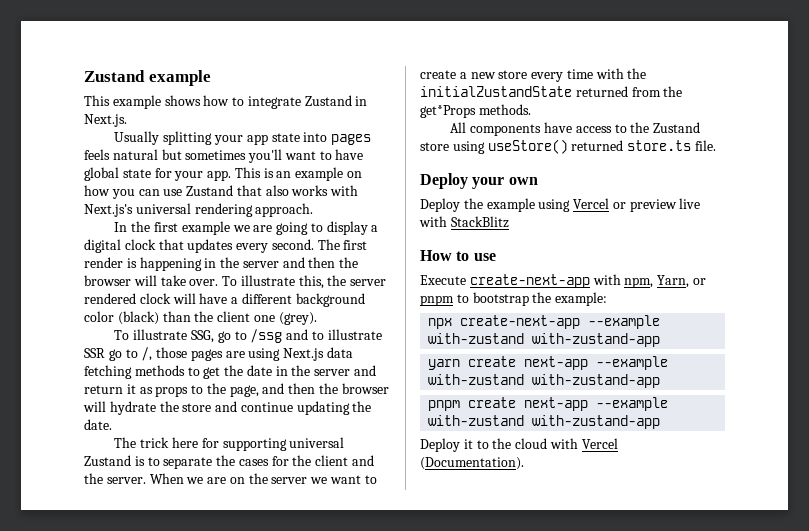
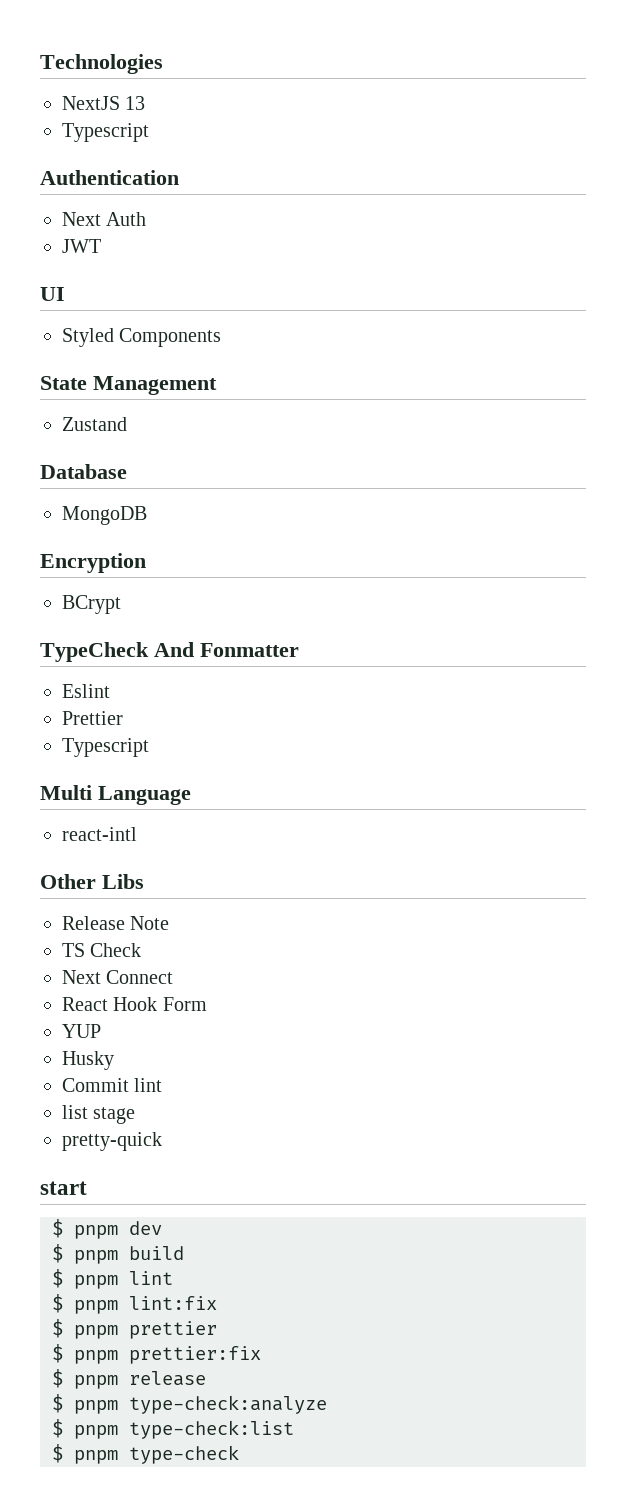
- Zustand example
- This example shows how to integrate Zustand in Next.js.
- Usually splitting your app state into pages feels natural but sometimes you'll want to have global state for your app. This is an example on how you can use Zustand that also works with Next.js's universal rendering approach.
- In the first example we are going to display a digital clock that updates every second. The first render is happening in the server and then the browser will take over. To illustrate this, the server rendered clock will have a different background color (black) than the client one (grey).
- To illustrate SSG, go to /ssg and to illustrate SSR go to /, those pages are using Next.js data fetching methods to get the date in the server and return it as props to the page, and then the browser will hydrate the store and continue updating the date.
- The trick here for supporting universal Zustand is to separate the cases for the client and the server. When we are on the server we want to create a new store every time with the initialZustandState returned from the get*Props methods.
- All components have access to the Zustand store using useStore() returned store.ts file.
- Deploy your own
- Deploy the example using Vercel or preview live with StackBlitz
- How to use
- Execute create-next-app with npm, Yarn, or pnpm to bootstrap the example:
- npx create-next-app --example with-zustand with-zustand-app
- yarn create next-app --example with-zustand with-zustand-app
- pnpm create next-app --example with-zustand with-zustand-app
- Deploy it to the cloud with Vercel (Documentation).
+ Technologies
+ NextJS 13
+ Typescript
+ Authentication
+ Next Auth
+ JWT
+ UI
+ Styled Components
+ State Management
+ Zustand
+ Database
+ MongoDB
+ Encryption
+ BCrypt
+ TypeCheck And Fonmatter
+ Eslint
+ Prettier
+ Typescript
+ Multi Language
+ react-intl
+ Other Libs
+ Release Note
+ TS Check
+ Next Connect
+ React Hook Form
+ YUP
+ Husky
+ Commit lint
+ list stage
+ pretty-quick
+ start
+ $ pnpm dev
+ $ pnpm build
+ $ pnpm lint
+ $ pnpm lint:fix
+ $ pnpm prettier
+ $ pnpm prettier:fix
+ $ pnpm release
+ $ pnpm type-check:analyze
+ $ pnpm type-check:list
+ $ pnpm type-check

